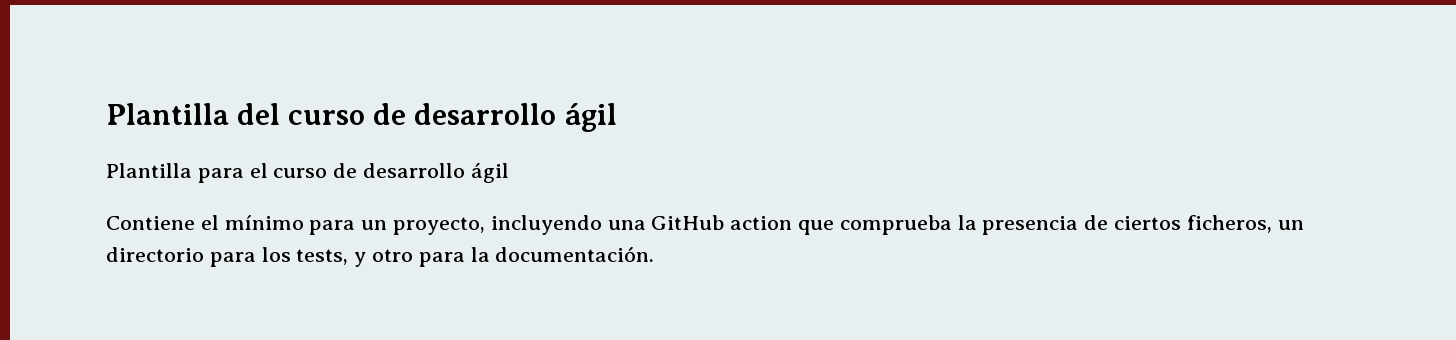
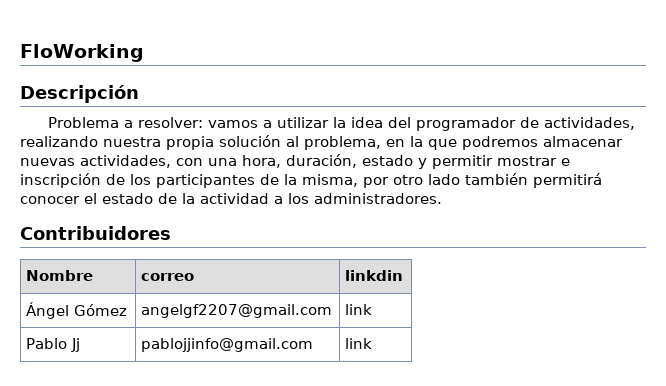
- Plantilla del curso de desarrollo ágil
- Plantilla para el curso de desarrollo ágil
- Contiene el mínimo para un proyecto, incluyendo una GitHub action que comprueba la presencia de ciertos ficheros, un directorio para los tests, y otro para la documentación.
+ FloWorking
+ Descripción
+ Problema a resolver: vamos a utilizar la idea del programador de actividades, realizando nuestra propia solución al problema, en la que podremos almacenar nuevas actividades, con una hora, duración, estado y permitir mostrar e inscripción de los participantes de la misma, por otro lado también permitirá conocer el estado de la actividad a los administradores.
+ Contribuidores
+ Nombre | correo | linkdin
+ Ángel Gómez | angelgf2207@gmail.com | link
+ Pablo Jj | pablojjinfo@gmail.com | link

